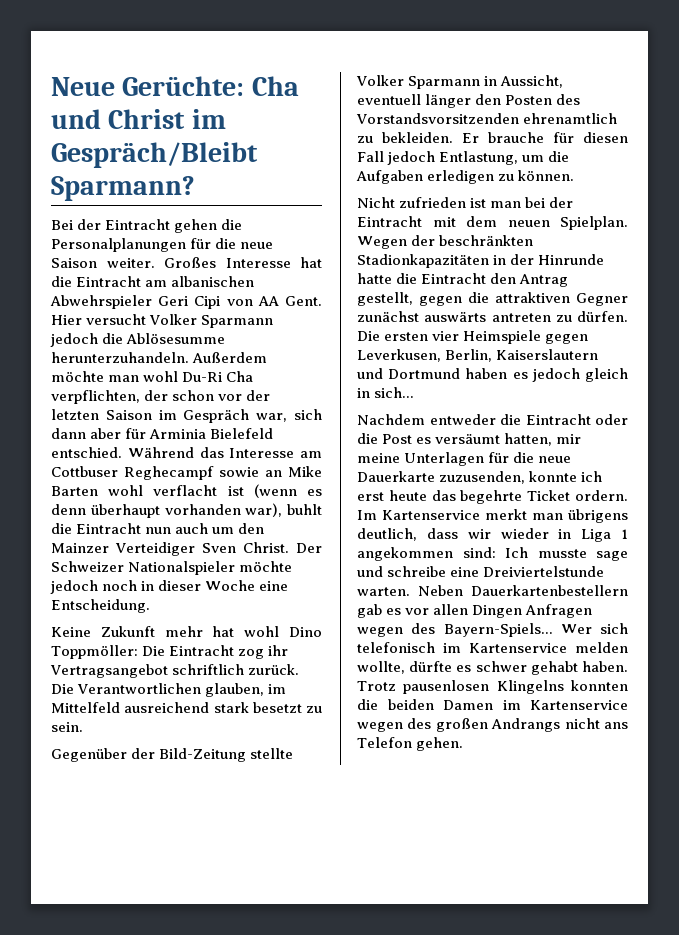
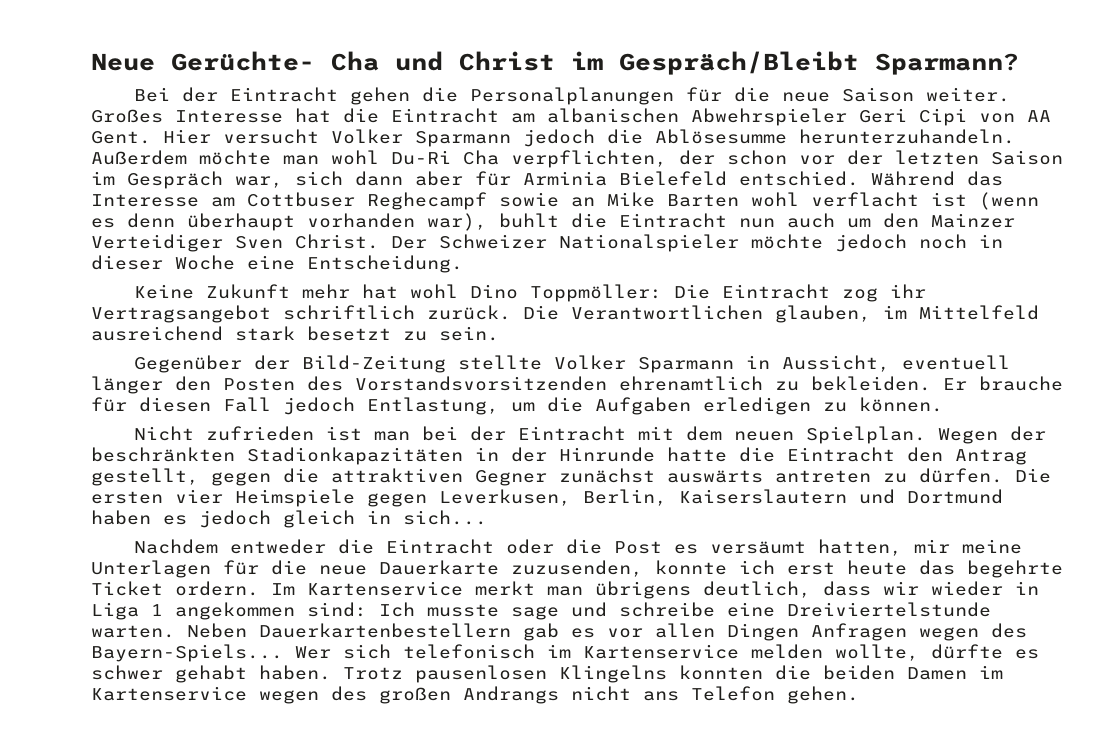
- Neue Gerüchte: Cha und Christ im Gespräch/Bleibt Sparmann?
+ Neue Gerüchte- Cha und Christ im Gespräch/Bleibt Sparmann?

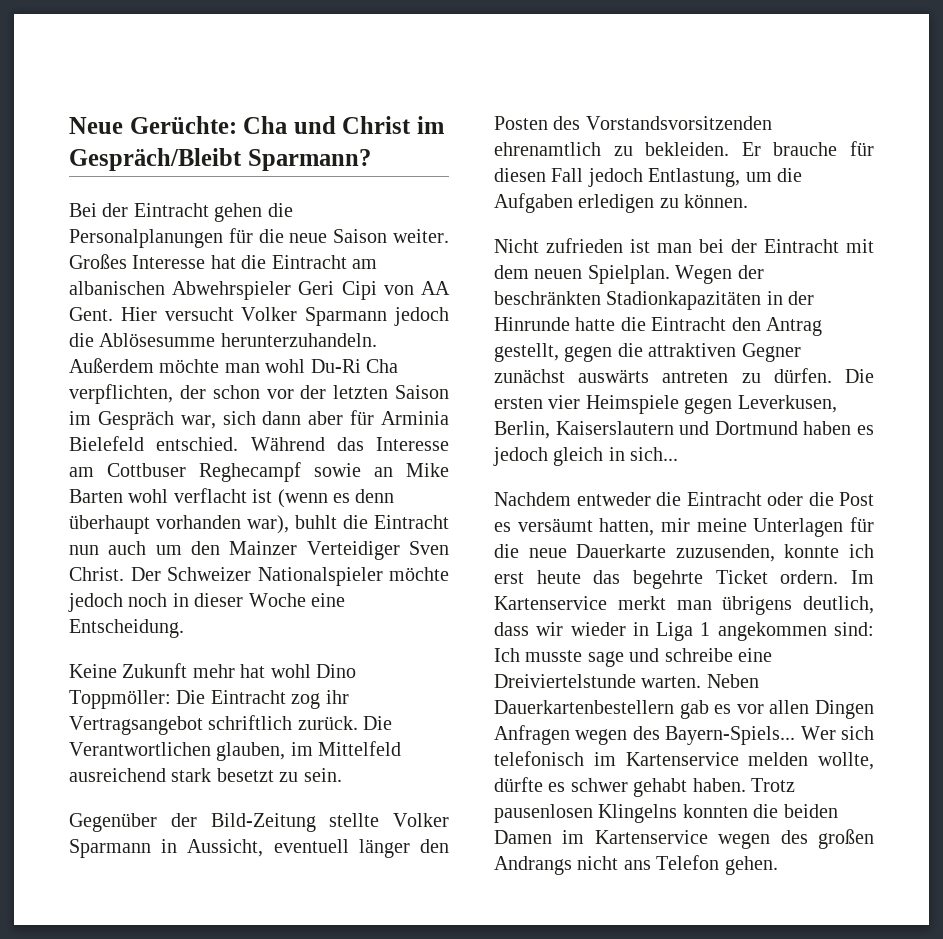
- Neue Gerüchte- Cha und Christ im Gespräch/Bleibt Sparmann?
+ Neue Gerüchte: Cha und Christ im Gespräch/Bleibt Sparmann?

